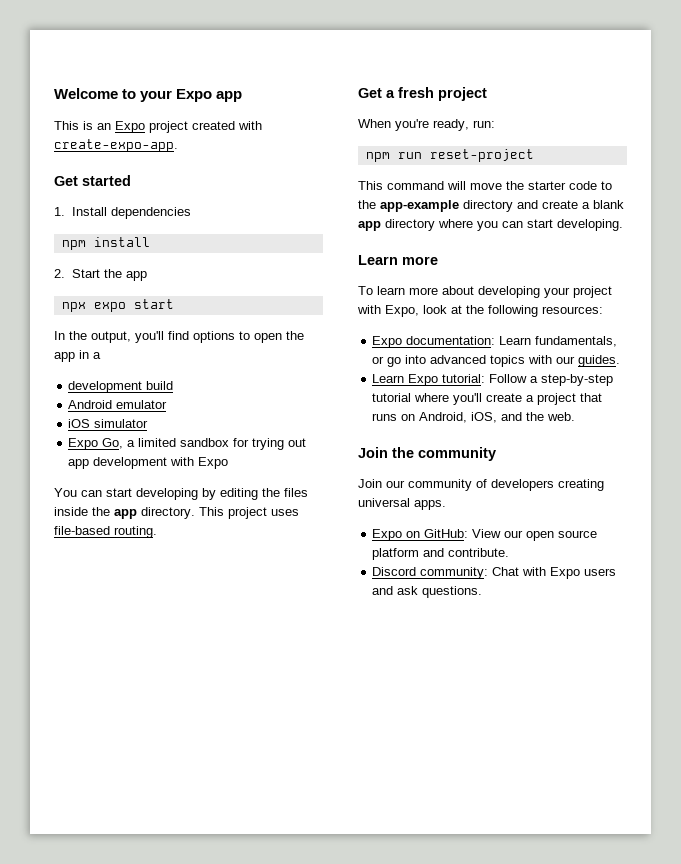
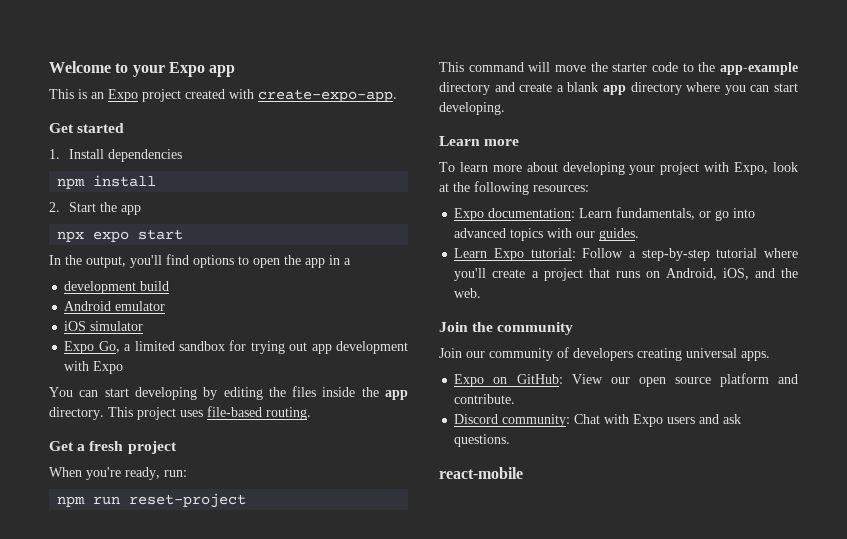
+ react-mobile

